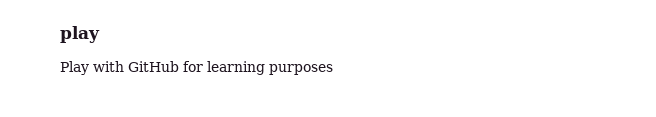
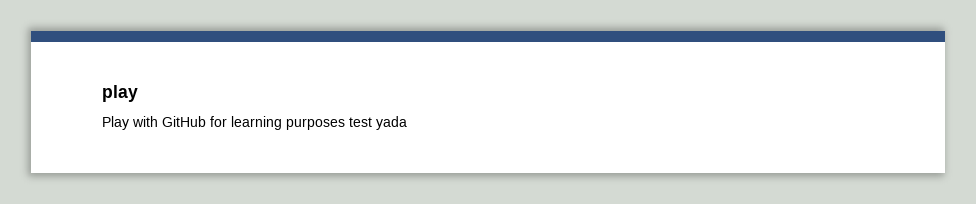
- Play with GitHub for learning purposes
+ Play with GitHub for learning purposes test yada

